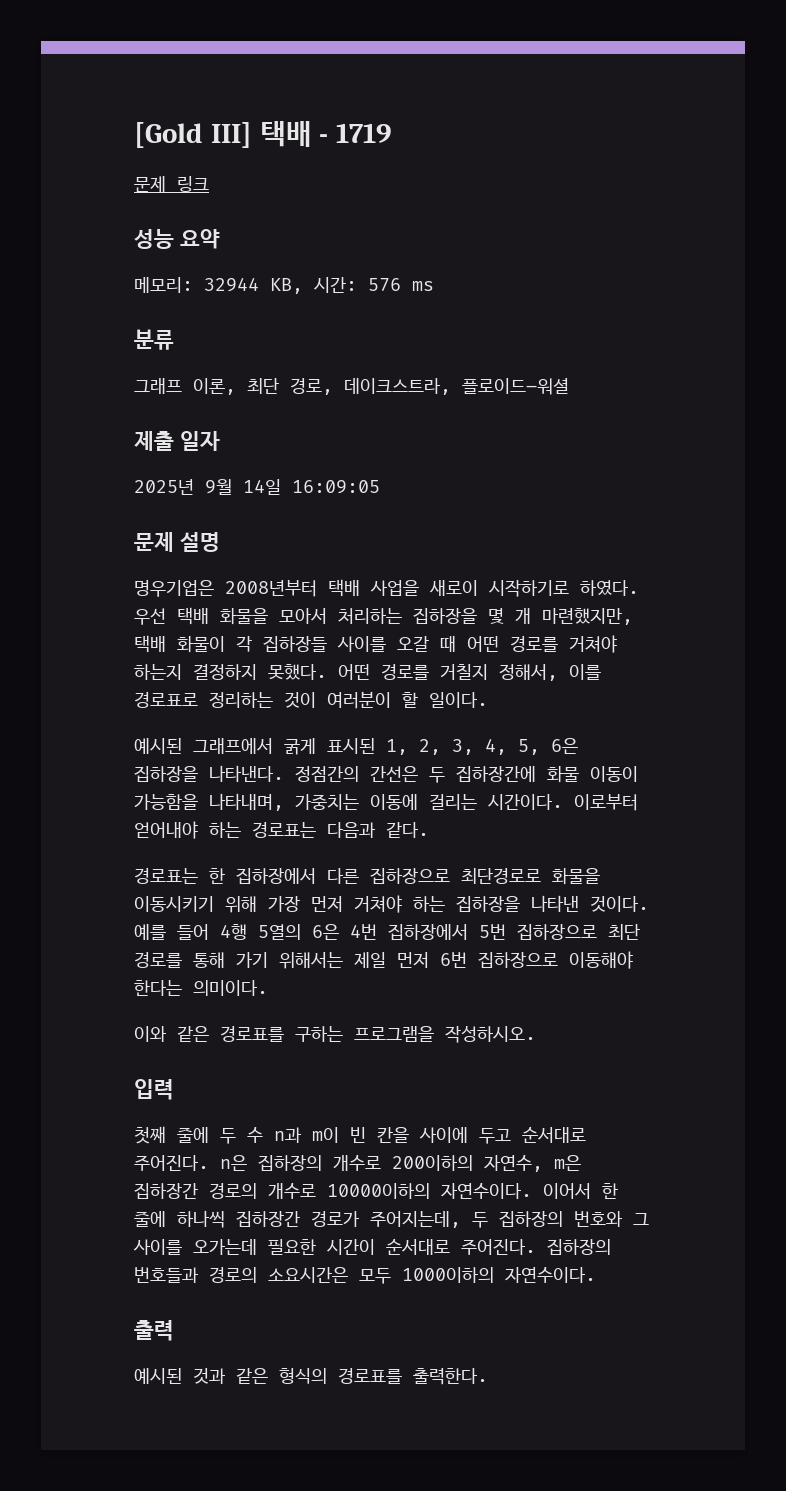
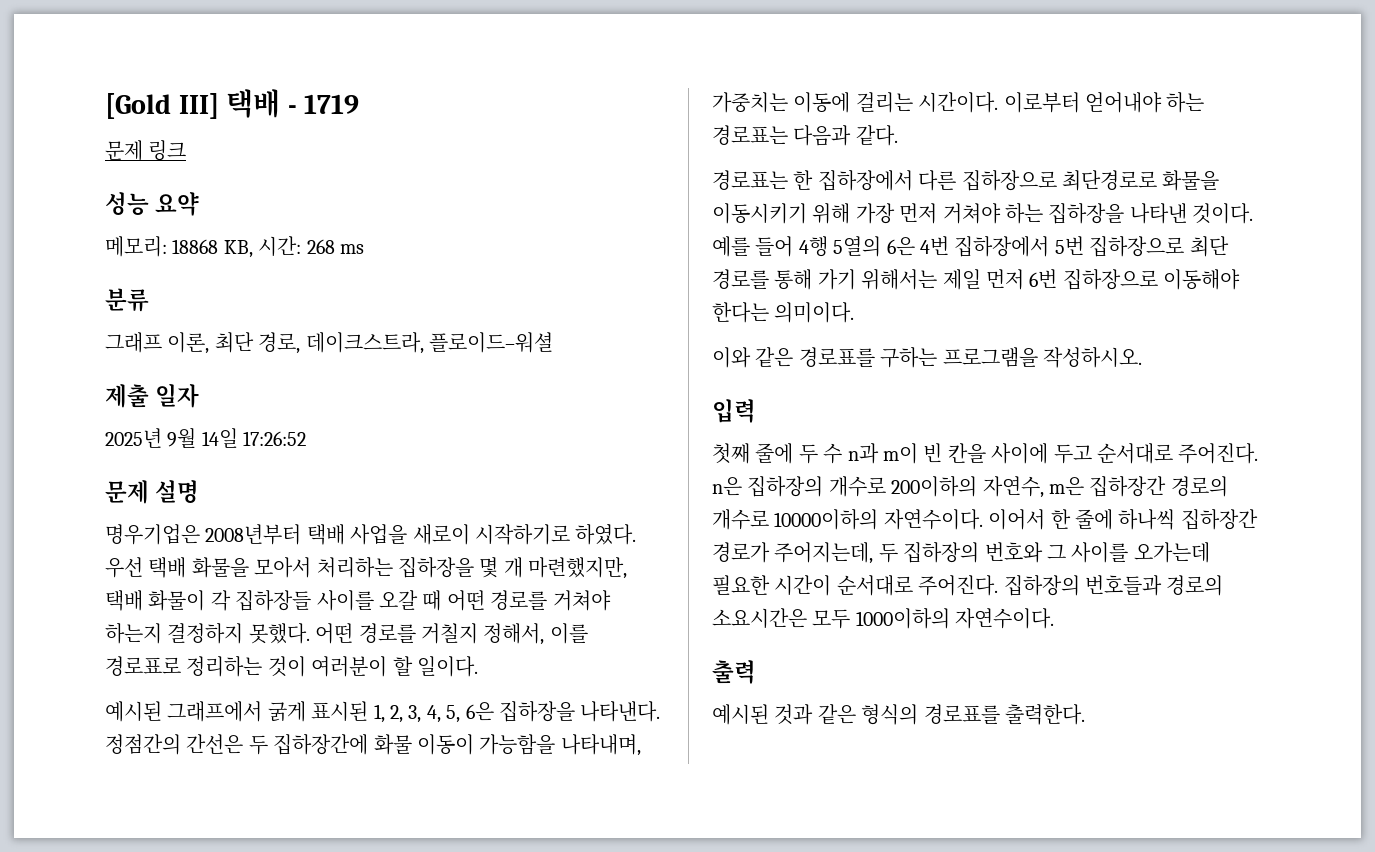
- 메모리: 32944 KB, 시간: 576 ms
+ 메모리: 18868 KB, 시간: 268 ms
- 2025년 9월 14일 16:09:05
+ 2025년 9월 14일 17:26:52

